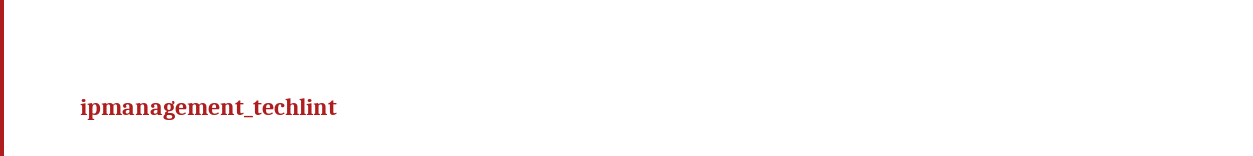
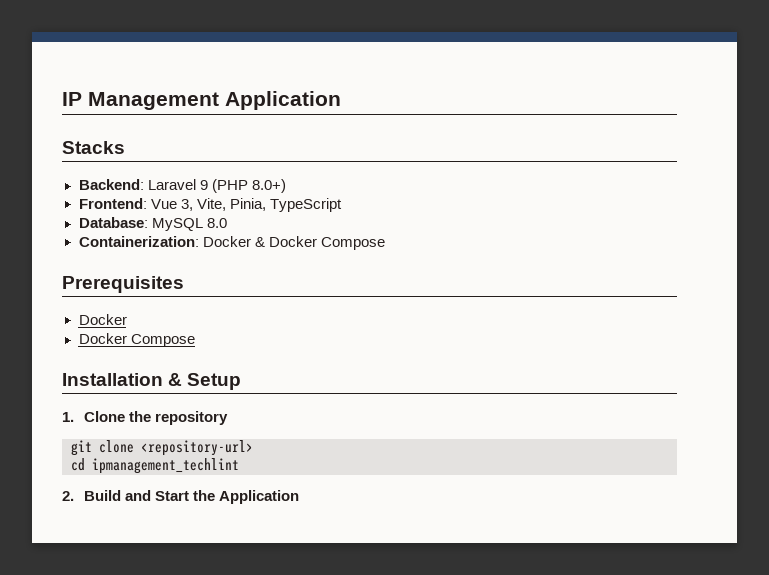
- ipmanagement_techlint
+ IP Management Application
+ Stacks
+ Backend: Laravel 9 (PHP 8.0+)
+ Frontend: Vue 3, Vite, Pinia, TypeScript
+ Database: MySQL 8.0
+ Containerization: Docker & Docker Compose
+ Prerequisites
+ Docker
+ Docker Compose
+ Installation & Setup
+ 1. Clone the repository
+ git clone <repository-url>
+ cd ipmanagement_techlint
+ 2. Build and Start the Application

